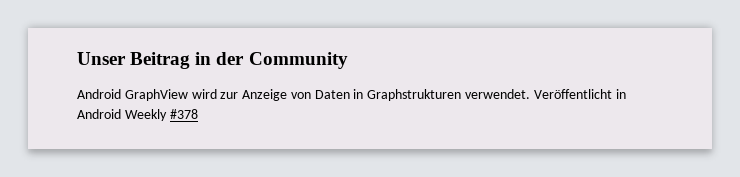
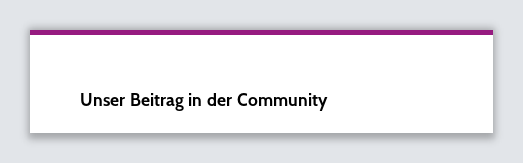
- Android GraphView wird zur Anzeige von Daten in Graphstrukturen verwendet. Veröffentlicht in Android Weekly #378

